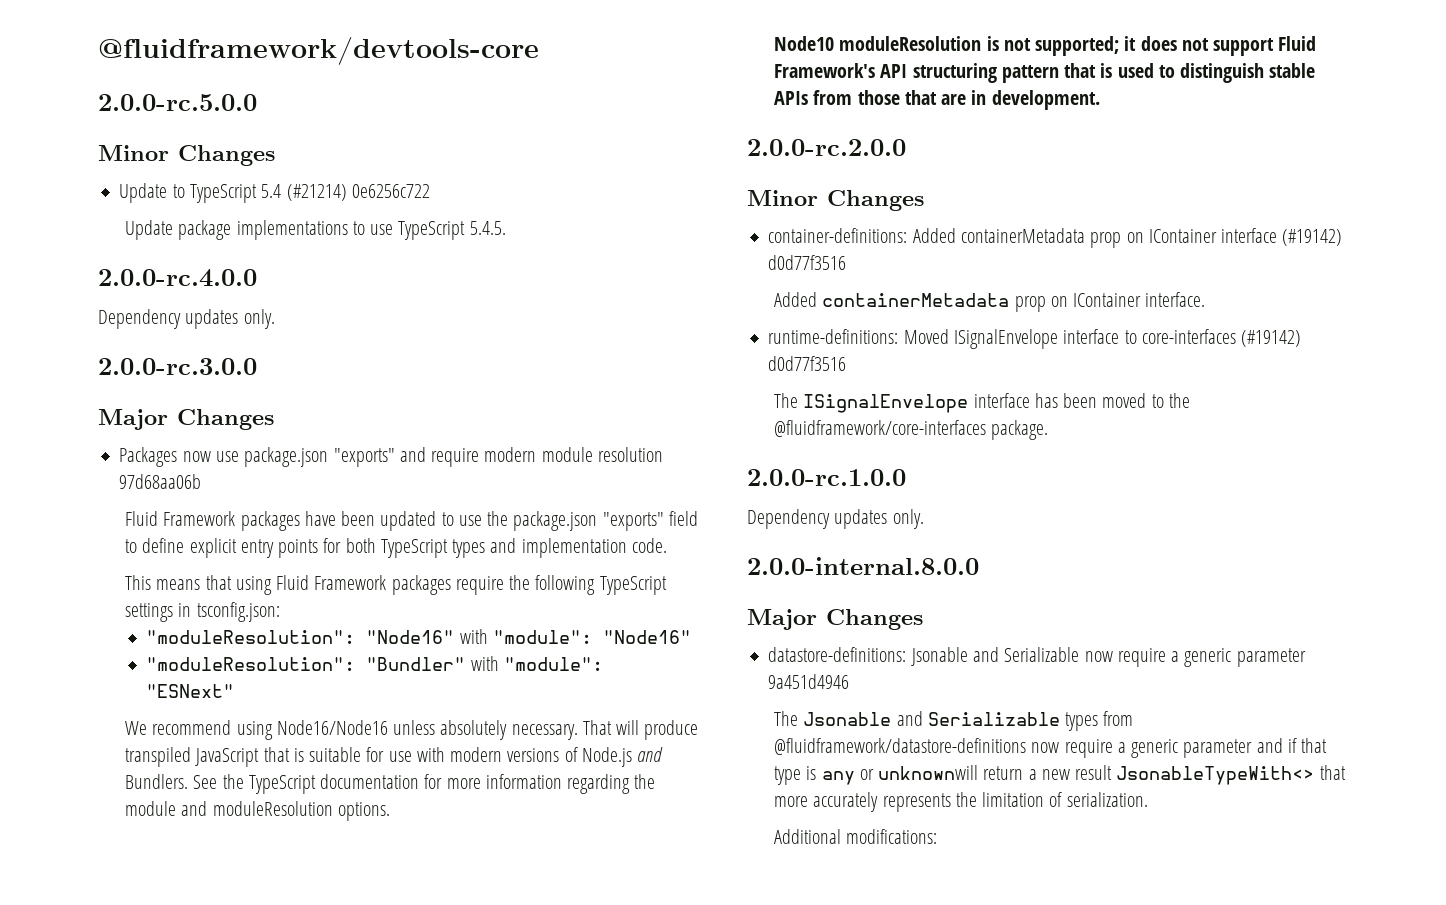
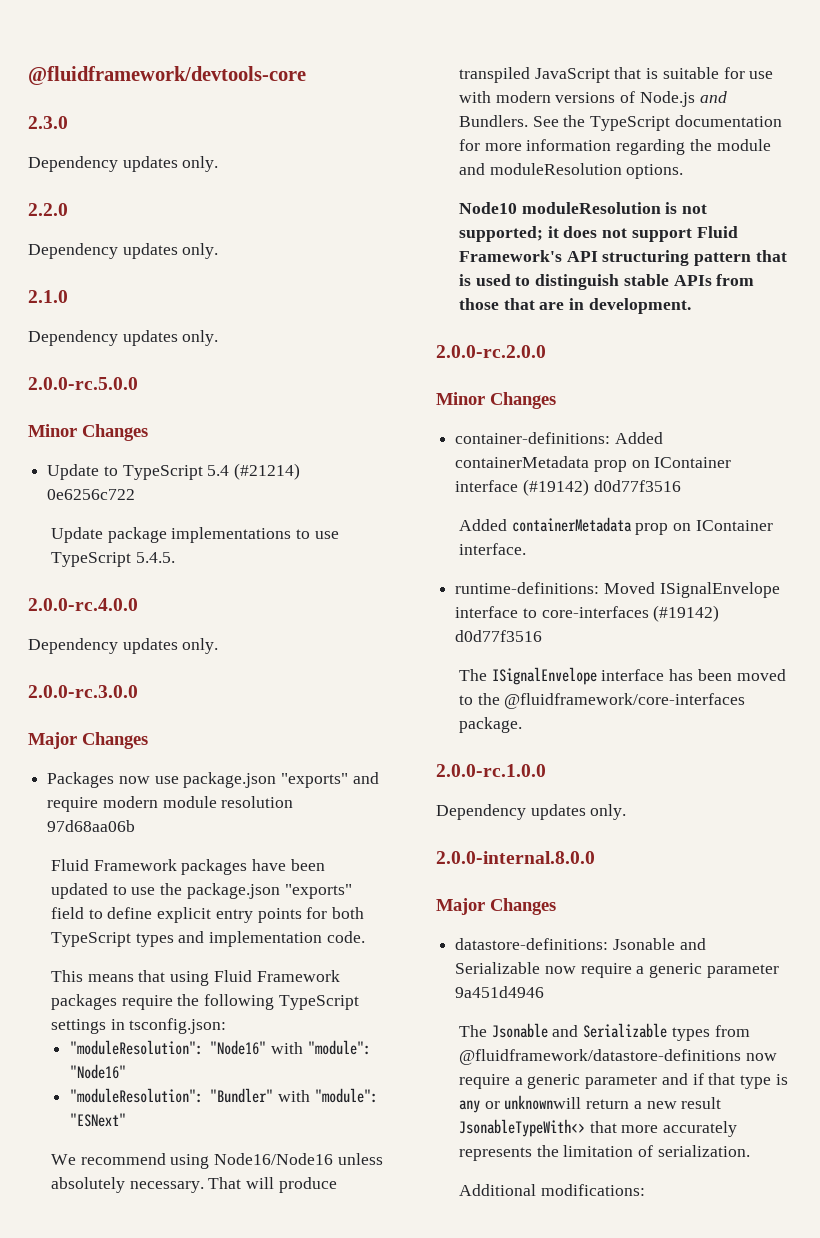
+ 2.3.0
+ Dependency updates only.
+ 2.2.0
+ Dependency updates only.
+ 2.1.0
+ Dependency updates only.

